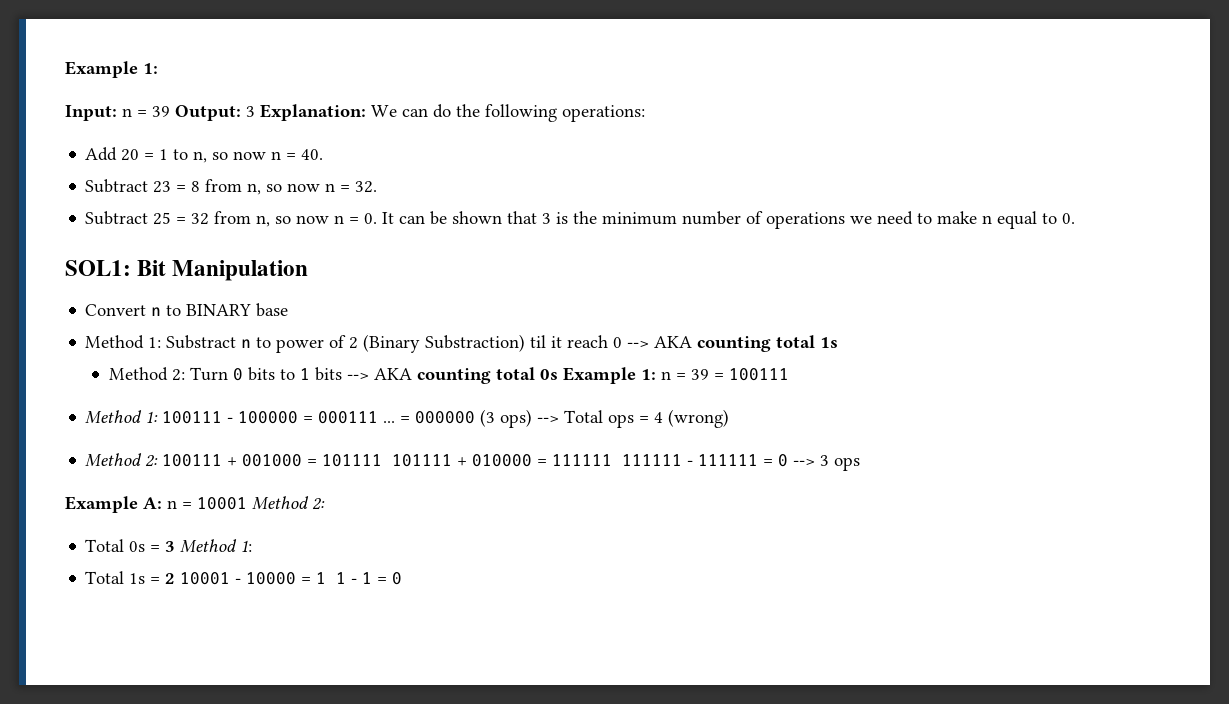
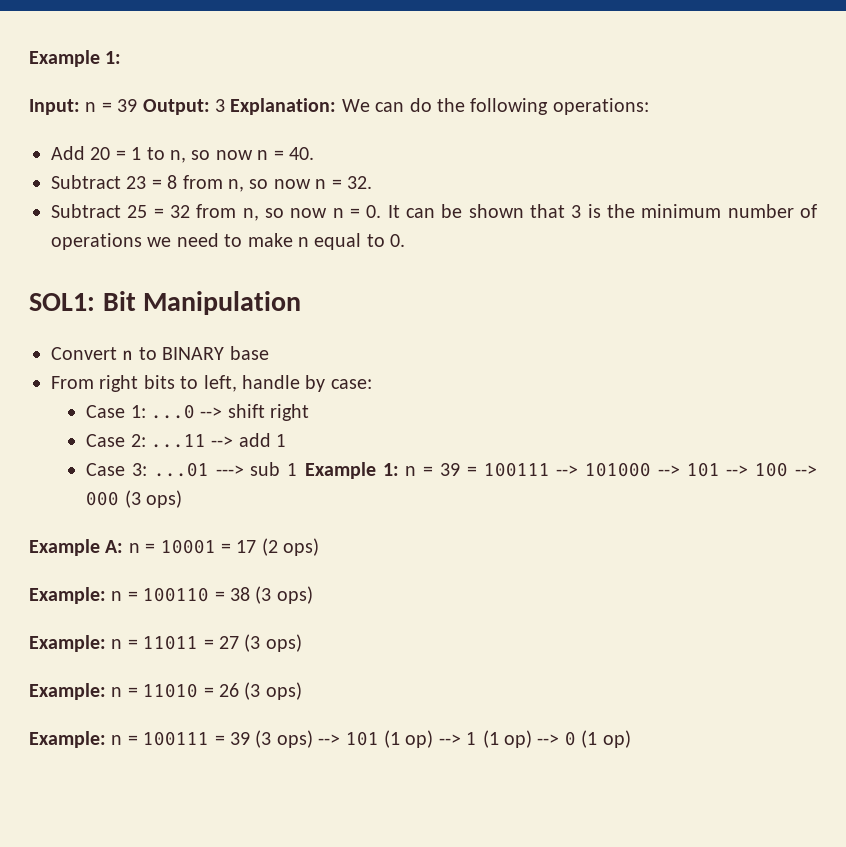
- Method 1: Substract n to power of 2 (Binary Substraction) til it reach 0 --> AKA counting total 1s
- Method 2: Turn 0 bits to 1 bits --> AKA counting total 0s Example 1: n = 39 = 100111
- Method 1: 100111 - 100000 = 000111 ... = 000000 (3 ops) --> Total ops = 4 (wrong)
- Method 2: 100111 + 001000 = 101111 101111 + 010000 = 111111 111111 - 111111 = 0 --> 3 ops
+ From right bits to left, handle by case:
+ Case 1: ...0 --> shift right
+ Case 2: ...11 --> add 1
+ Case 3: ...01 ---> sub 1 Example 1: n = 39 = 100111 --> 101000 --> 101 --> 100 --> 000 (3 ops)
- Example A: n = 10001 Method 2:
- Total 0s = 3 Method 1:
- Total 1s = 2 10001 - 10000 = 1 1 - 1 = 0
+ Example A: n = 10001 = 17 (2 ops)
+ Example: n = 100110 = 38 (3 ops)
+ Example: n = 11011 = 27 (3 ops)
+ Example: n = 11010 = 26 (3 ops)
+ Example: n = 100111 = 39 (3 ops) --> 101 (1 op) --> 1 (1 op) --> 0 (1 op)

